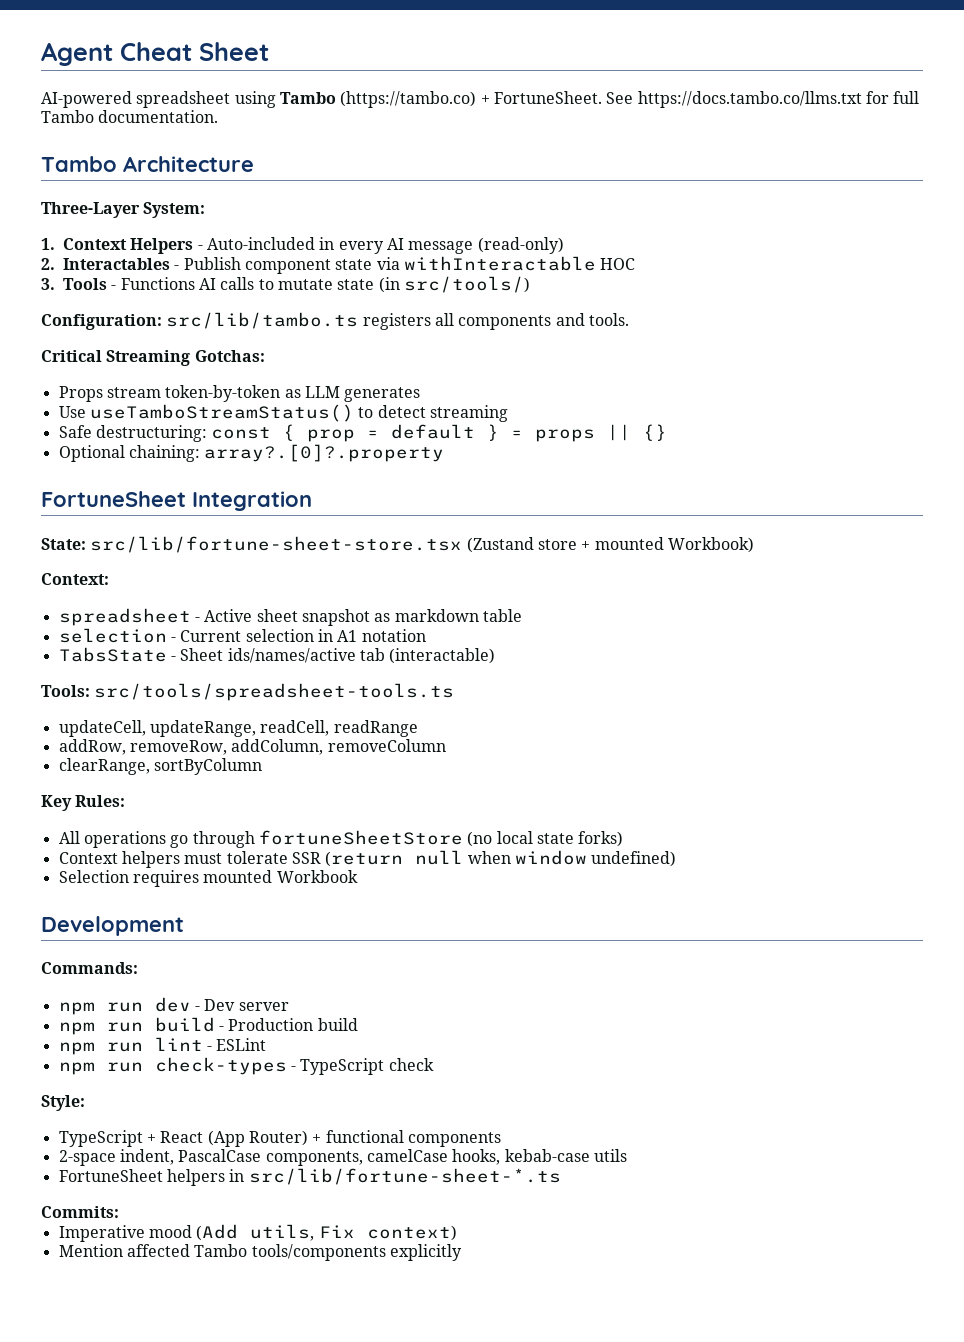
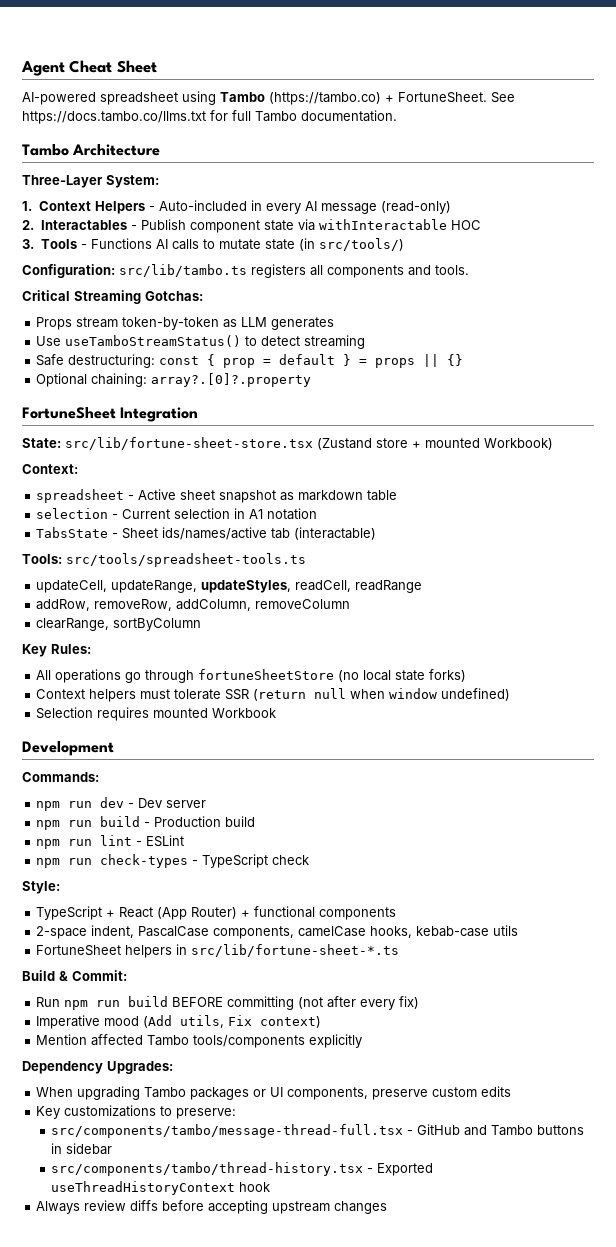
- updateCell, updateRange, readCell, readRange
+ updateCell, updateRange, updateStyles, readCell, readRange
- Commits:
+ Build & Commit:
+ Run npm run build BEFORE committing (not after every fix)
+ Dependency Upgrades:
+ When upgrading Tambo packages or UI components, preserve custom edits
+ Key customizations to preserve:
+ src/components/tambo/message-thread-full.tsx - GitHub and Tambo buttons in sidebar
+ src/components/tambo/thread-history.tsx - Exported useThreadHistoryContext hook
+ Always review diffs before accepting upstream changes

